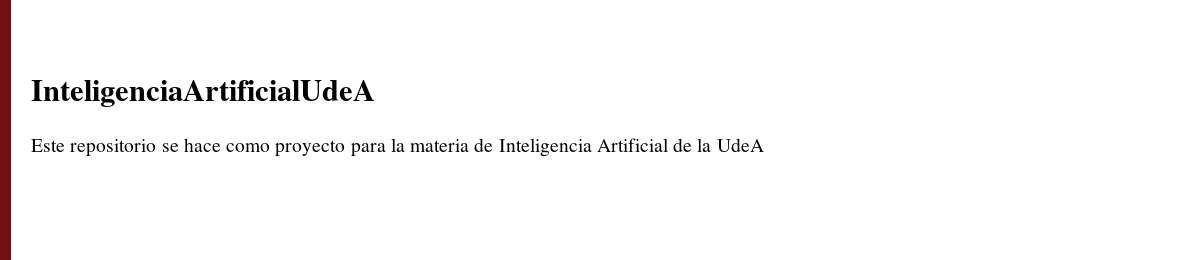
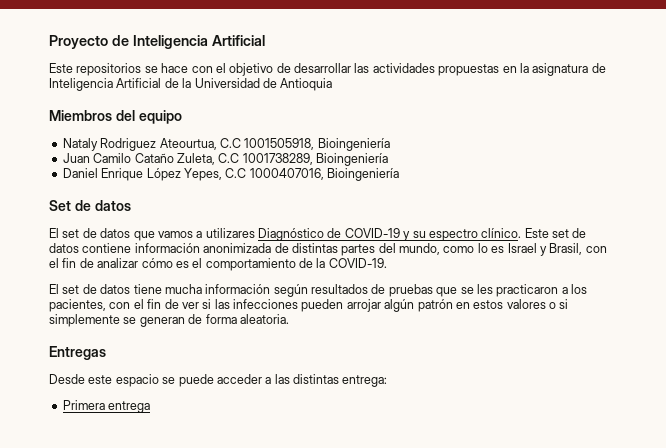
- InteligenciaArtificialUdeA
- Este repositorio se hace como proyecto para la materia de Inteligencia Artificial de la UdeA
+ Proyecto de Inteligencia Artificial
+ Este repositorios se hace con el objetivo de desarrollar las actividades propuestas en la asignatura de Inteligencia Artificial de la Universidad de Antioquia
+ Miembros del equipo
+ Nataly Rodriguez Ateourtua, C.C 1001505918, Bioingeniería
+ Juan Camilo Cataño Zuleta, C.C 1001738289, Bioingeniería
+ Daniel Enrique López Yepes, C.C 1000407016, Bioingeniería
+ Set de datos
+ El set de datos que vamos a utilizares Diagnóstico de COVID-19 y su espectro clínico. Este set de datos contiene información anonimizada de distintas partes del mundo, como lo es Israel y Brasil, con el fin de analizar cómo es el comportamiento de la COVID-19.
+ El set de datos tiene mucha información según resultados de pruebas que se les practicaron a los pacientes, con el fin de ver si las infecciones pueden arrojar algún patrón en estos valores o si simplemente se generan de forma aleatoria.
+ Entregas
+ Desde este espacio se puede acceder a las distintas entrega:
+ Primera entrega

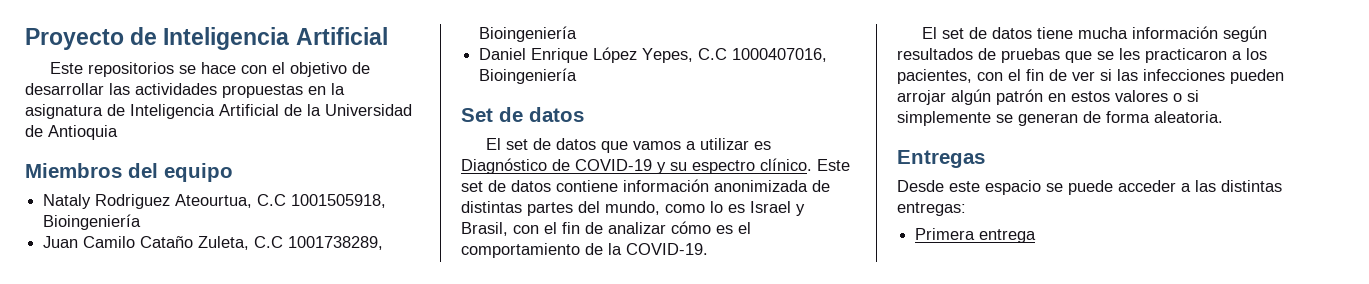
- El set de datos que vamos a utilizares Diagnóstico de COVID-19 y su espectro clínico.
+ El set de datos que vamos a utilizar es Diagnóstico de COVID-19 y su espectro clínico.
- Desde este espacio se puede acceder a las distintas entrega:
+ Desde este espacio se puede acceder a las distintas entregas:

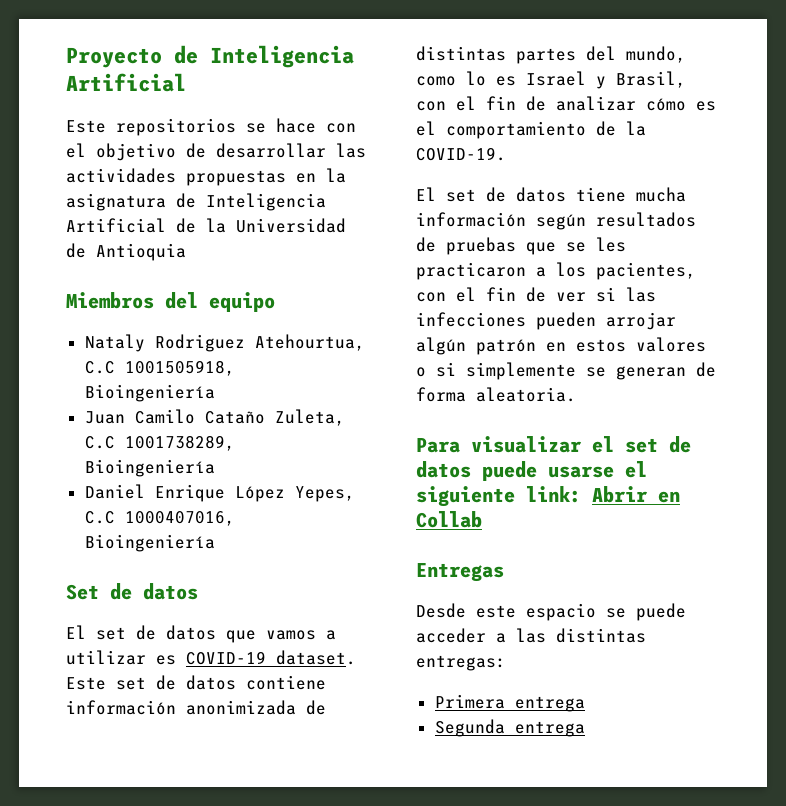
- Nataly Rodriguez Ateourtua, C.C 1001505918, Bioingeniería
+ Nataly Rodriguez Atehourtua, C.C 1001505918, Bioingeniería
- El set de datos que vamos a utilizar es Diagnóstico de COVID-19 y su espectro clínico.
+ El set de datos que vamos a utilizar es COVID-19 dataset.
+ Para visualizar el set de datos puede usarse el siguiente link: Abrir en Collab
+ Segunda entrega

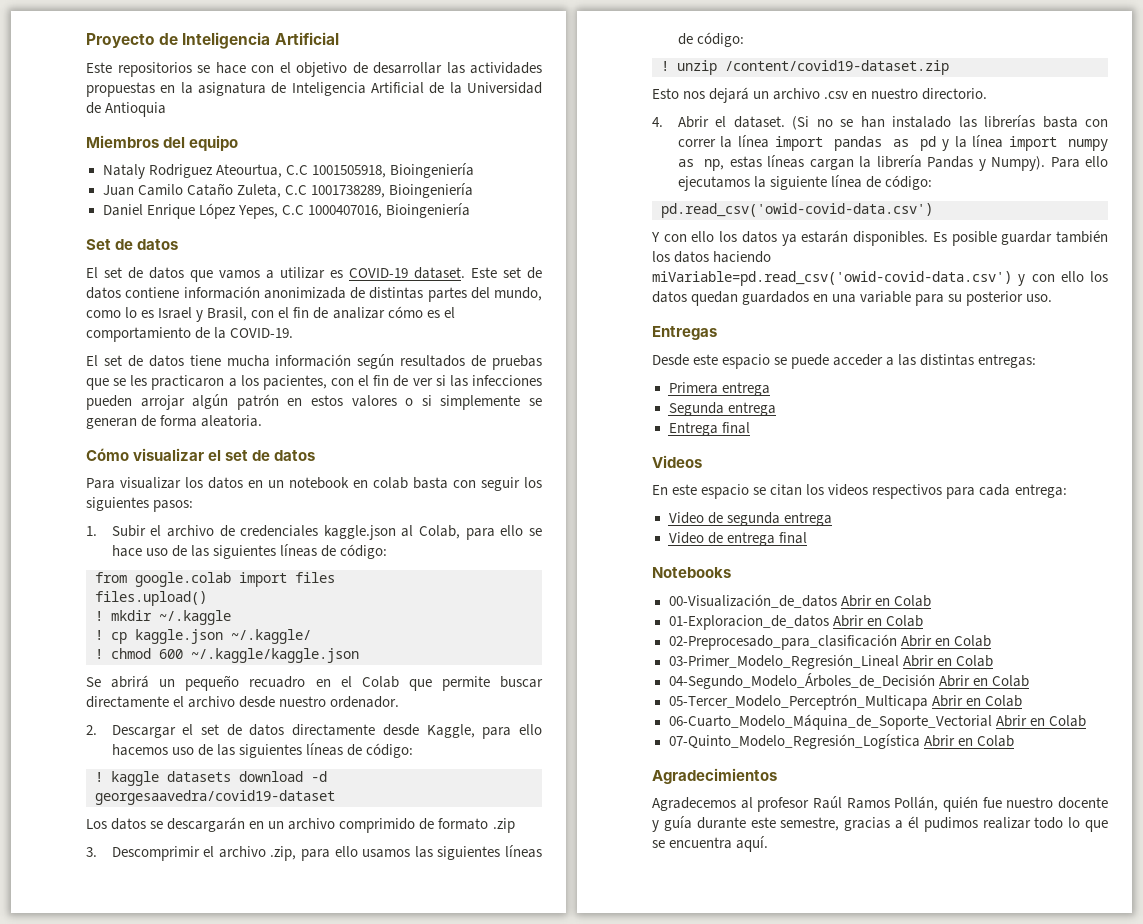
- Nataly Rodriguez Atehourtua, C.C 1001505918, Bioingeniería
+ Nataly Rodriguez Ateourtua, C.C 1001505918, Bioingeniería
- Para visualizar el set de datos puede usarse el siguiente link: Abrir en Collab
+ Cómo visualizar el set de datos
+ Para visualizar los datos en un notebook en colab basta con seguir los siguientes pasos:
+ 1. Subir el archivo de credenciales kaggle.json al Colab, para ello se hace uso de las siguientes líneas de código:
+ from google.colab import files
+ files.upload()
+ ! mkdir ~/.kaggle
+ ! cp kaggle.json ~/.kaggle/
+ ! chmod 600 ~/.kaggle/kaggle.json
+ Se abrirá un pequeño recuadro en el Colab que permite buscar directamente el archivo desde nuestro ordenador.
+ 2. Descargar el set de datos directamente desde Kaggle, para ello hacemos uso de las siguientes líneas de código:
+ ! kaggle datasets download -d georgesaavedra/covid19-dataset
+ Los datos se descargarán en un archivo comprimido de formato .zip
+ 3. Descomprimir el archivo .zip, para ello usamos las siguientes líneas de código:
+ ! unzip /content/covid19-dataset.zip
+ Esto nos dejará un archivo .csv en nuestro directorio.
+ 4. Abrir el dataset. (Si no se han instalado las librerías basta con correr la línea import pandas as pd y la línea import numpy as np, estas líneas cargan la librería Pandas y Numpy). Para ello ejecutamos la siguiente línea de código:
+ pd.read_csv('owid-covid-data.csv')
+ Y con ello los datos ya estarán disponibles. Es posible guardar también los datos haciendo miVariable=pd.read_csv('owid-covid-data.csv') y con ello los datos quedan guardados en una variable para su posterior uso.
+ Entrega final
+ Videos
+ En este espacio se citan los videos respectivos para cada entrega:
+ Video de segunda entrega
+ Video de entrega final
+ Notebooks
+ 00-Visualización_de_datos Abrir en Colab
+ 01-Exploracion_de_datos Abrir en Colab
+ 02-Preprocesado_para_clasificación Abrir en Colab
+ 03-Primer_Modelo_Regresión_Lineal Abrir en Colab
+ 04-Segundo_Modelo_Árboles_de_Decisión Abrir en Colab
+ 05-Tercer_Modelo_Perceptrón_Multicapa Abrir en Colab
+ 06-Cuarto_Modelo_Máquina_de_Soporte_Vectorial Abrir en Colab
+ 07-Quinto_Modelo_Regresión_Logística Abrir en Colab
+ Agradecimientos
+ Agradecemos al profesor Raúl Ramos Pollán, quién fue nuestro docente y guía durante este semestre, gracias a él pudimos realizar todo lo que se encuentra aquí.

